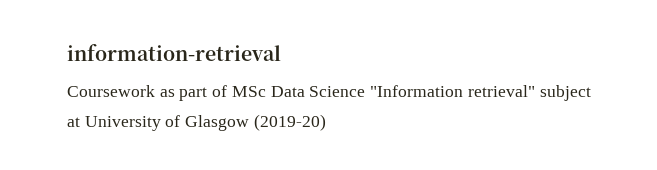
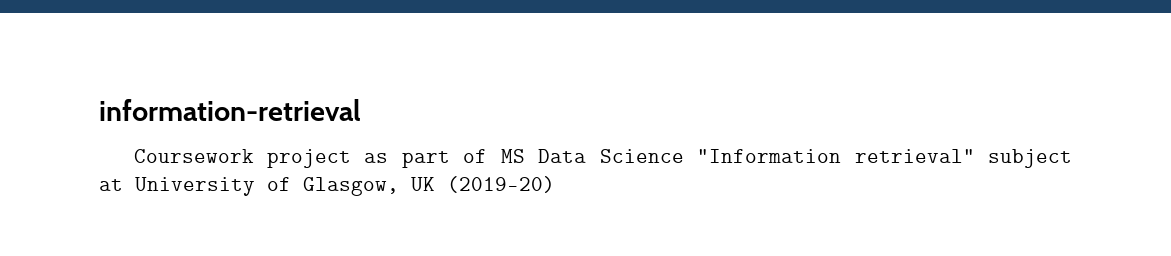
- Coursework as part of MSc Data Science "Information retrieval" subject at University of Glasgow (2019-20)
+ Coursework project as part of MS Data Science "Information retrieval" subject at University of Glasgow, UK (2019-20)

